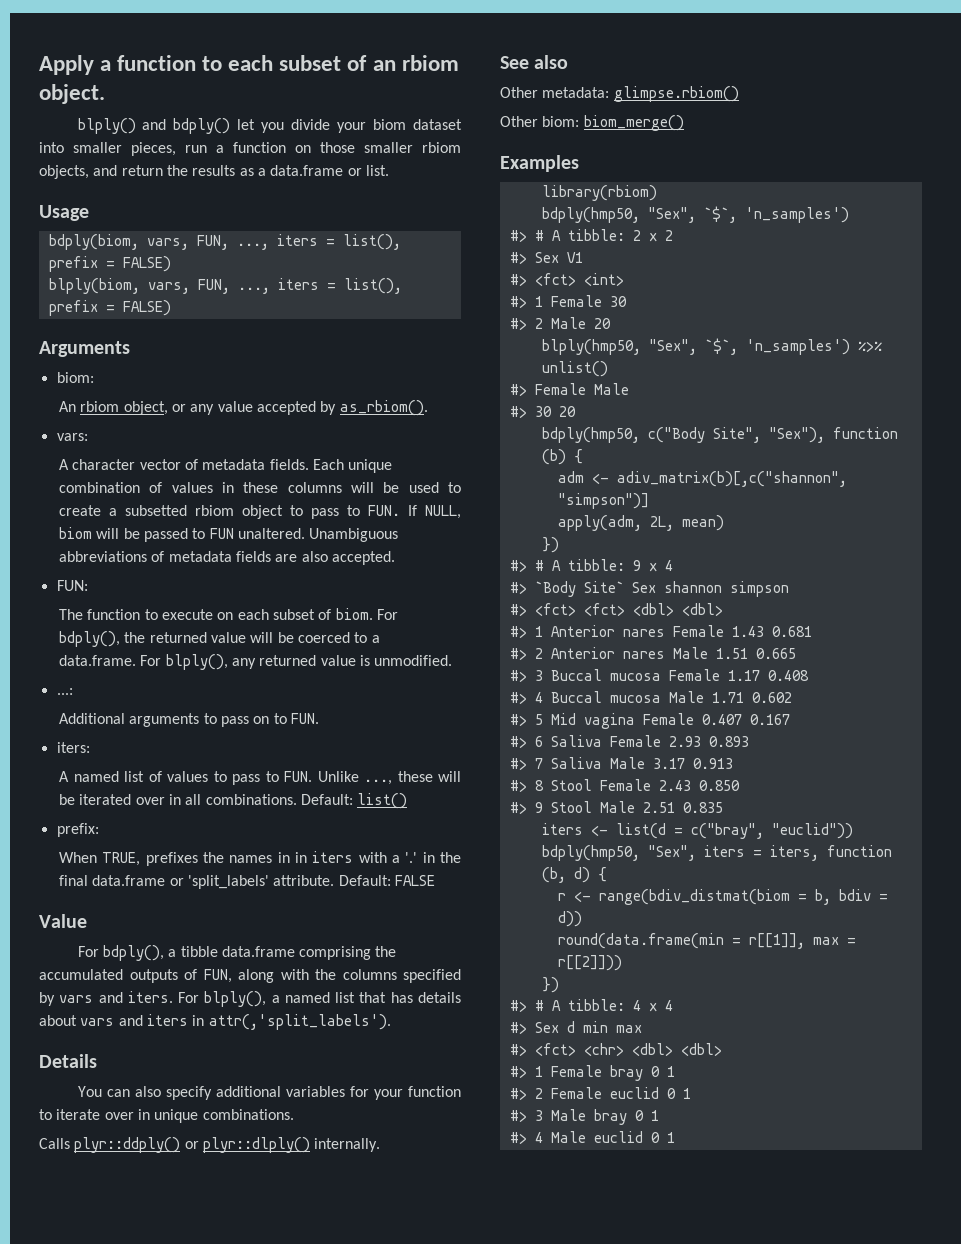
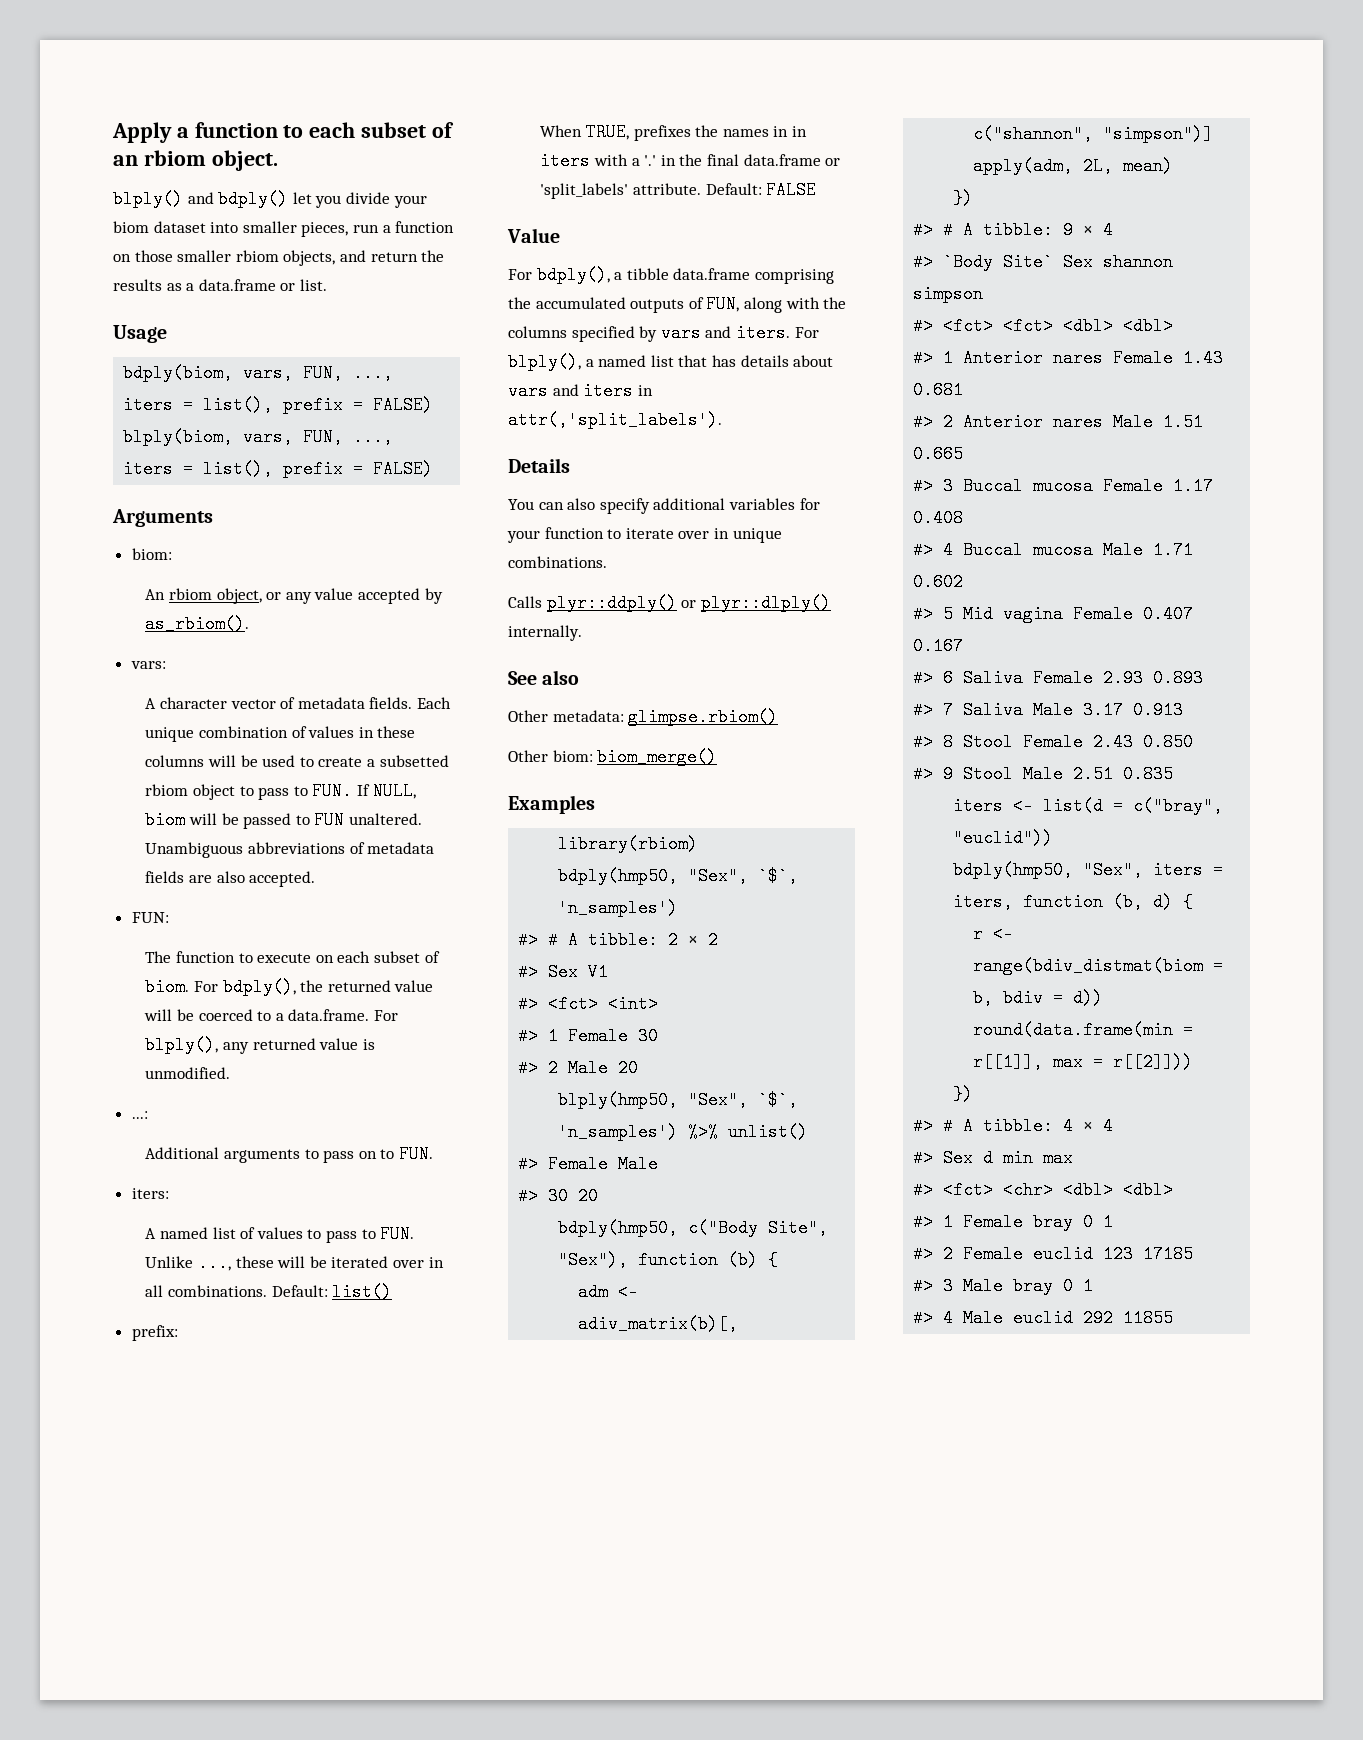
- #> 2 Female euclid 0 1
+ #> 2 Female euclid 123 17185
- #> 4 Male euclid 0 1
+ #> 4 Male euclid 292 11855

